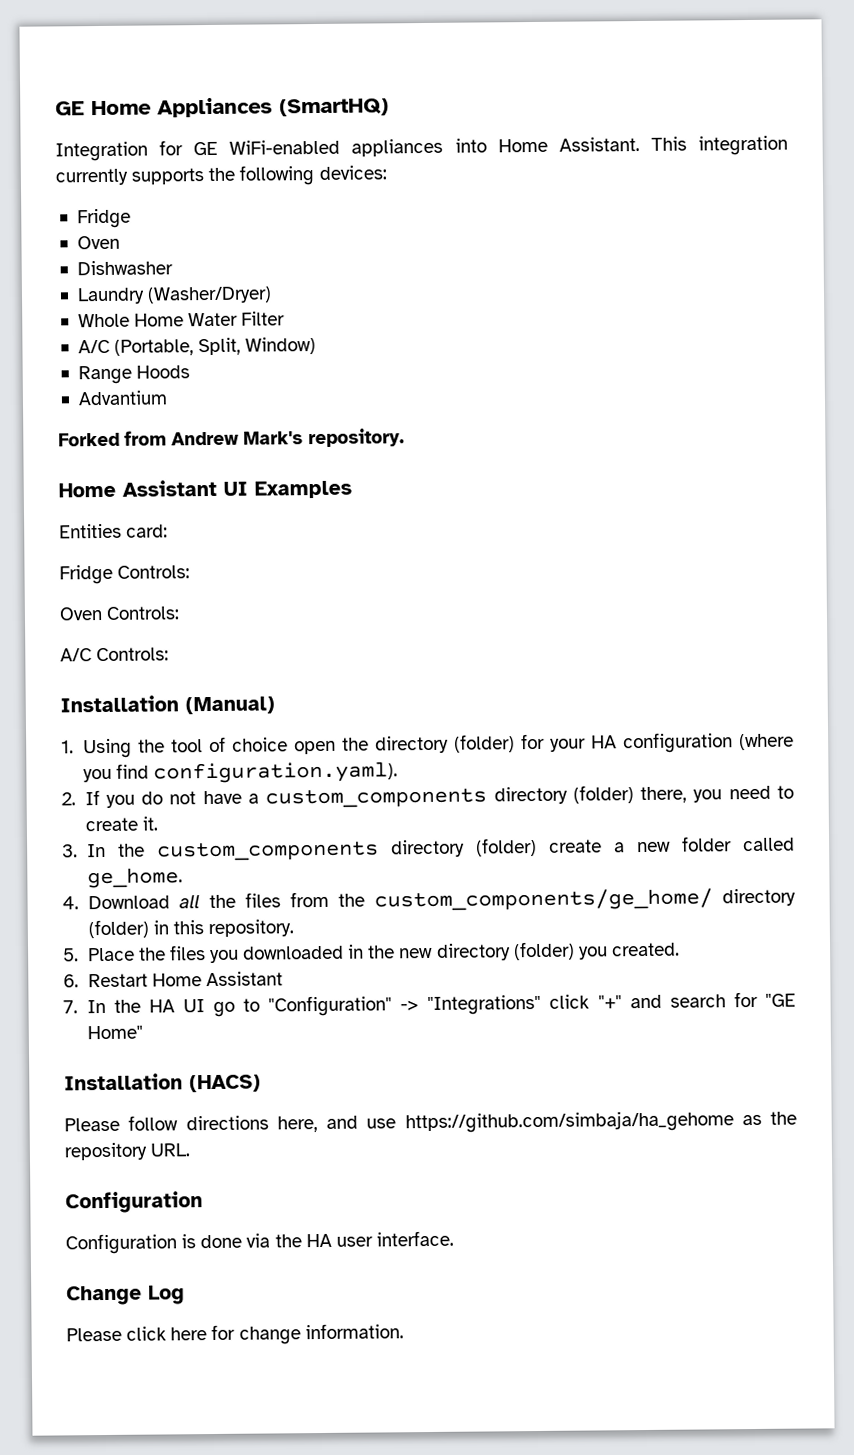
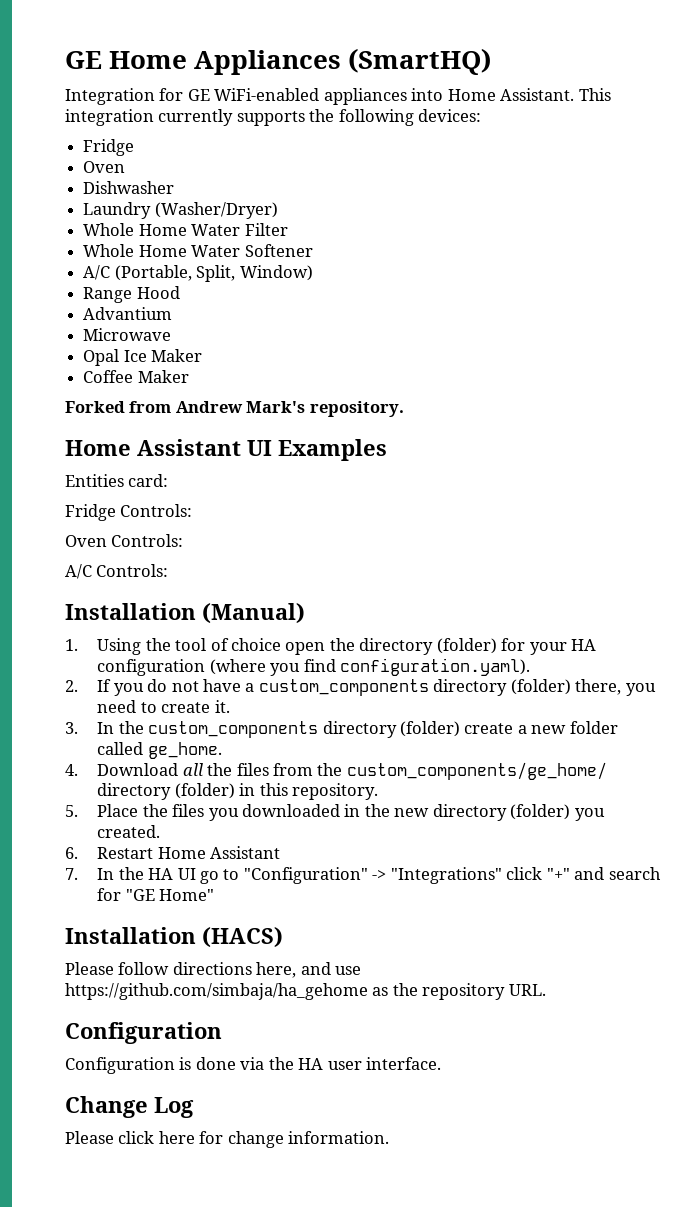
+ Whole Home Water Softener
- Range Hoods
+ Range Hood
+ Microwave
+ Opal Ice Maker
+ Coffee Maker

